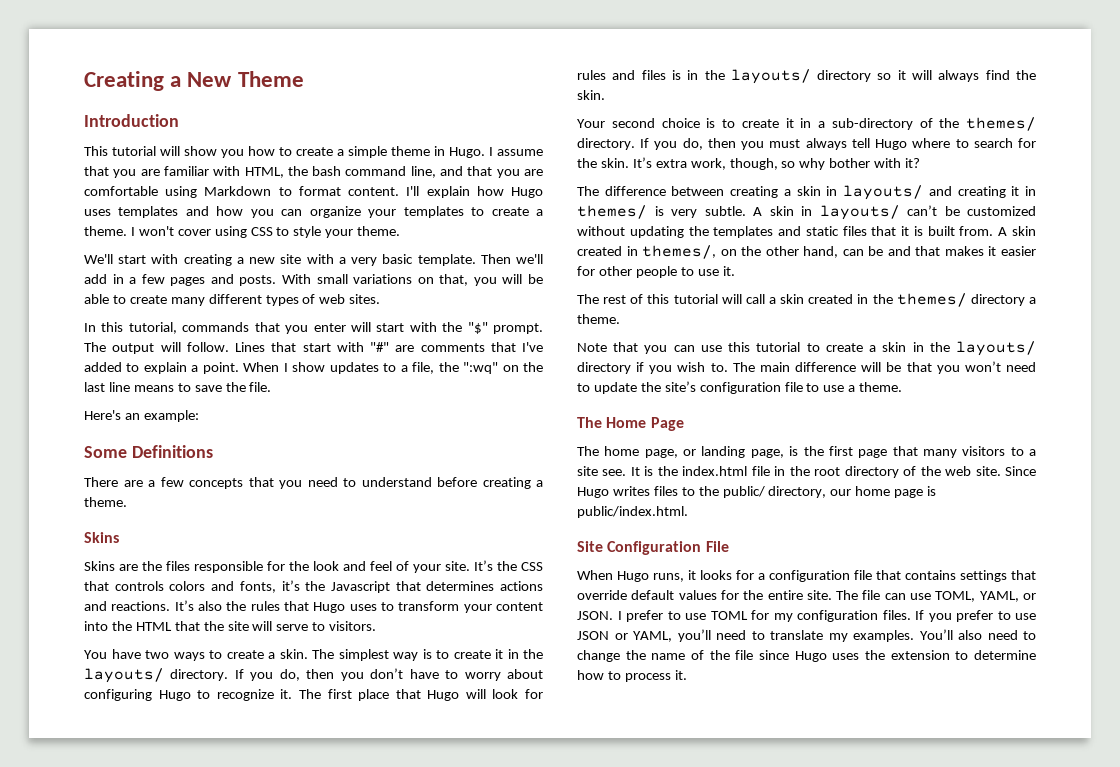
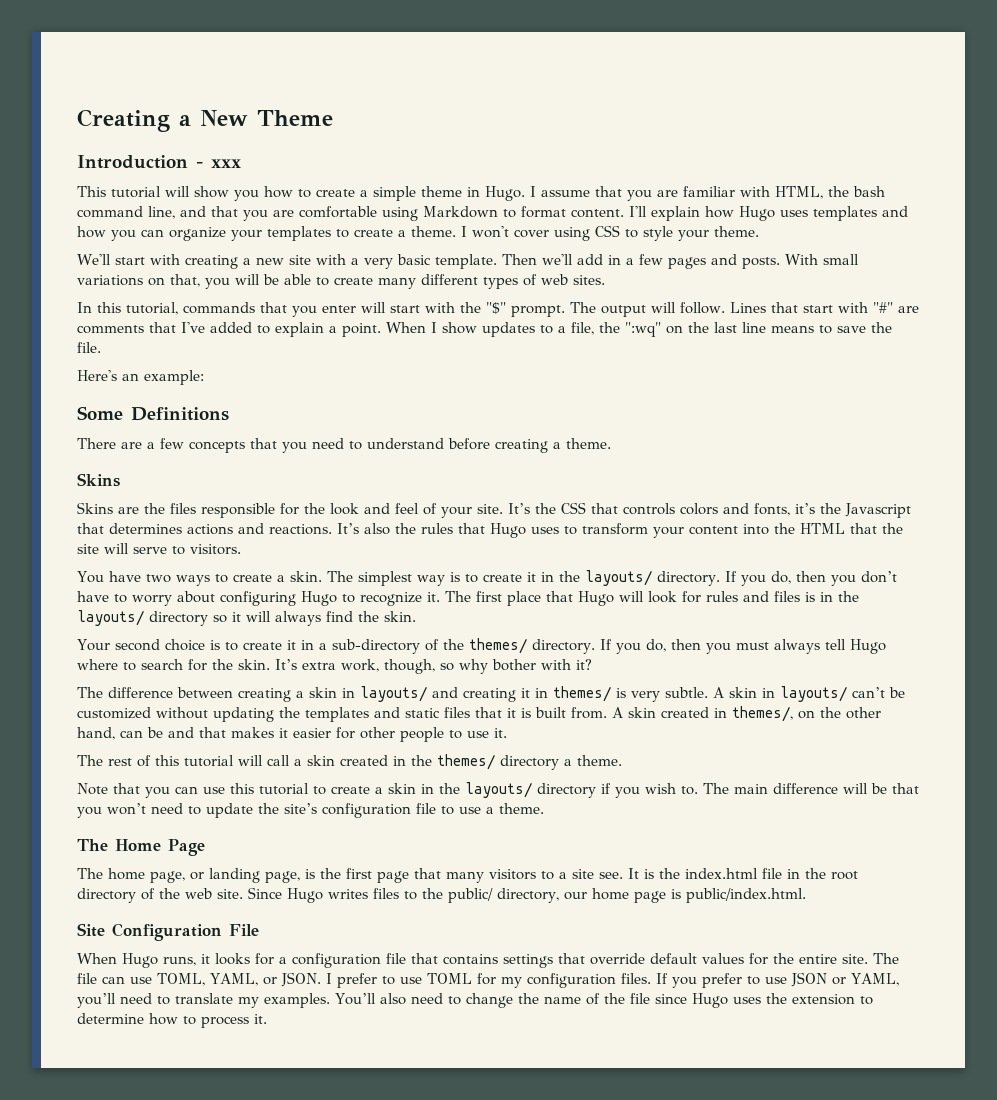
- Introduction
+ Introduction - xxx

